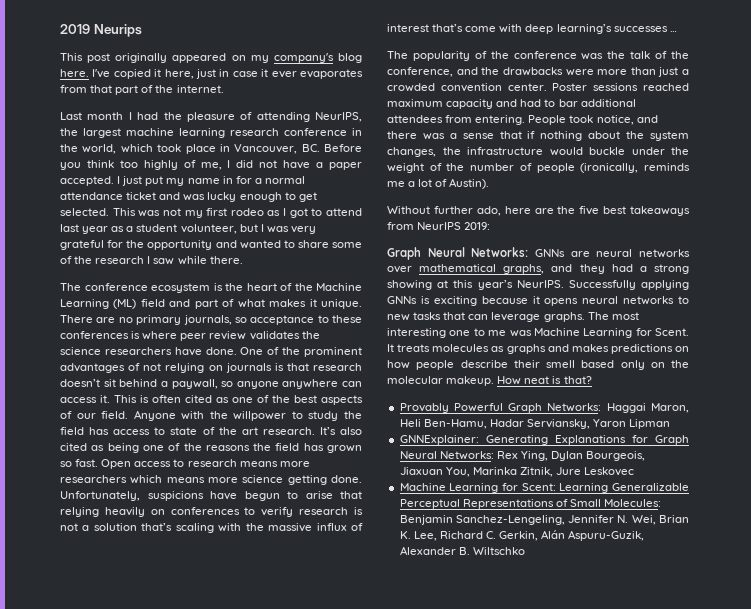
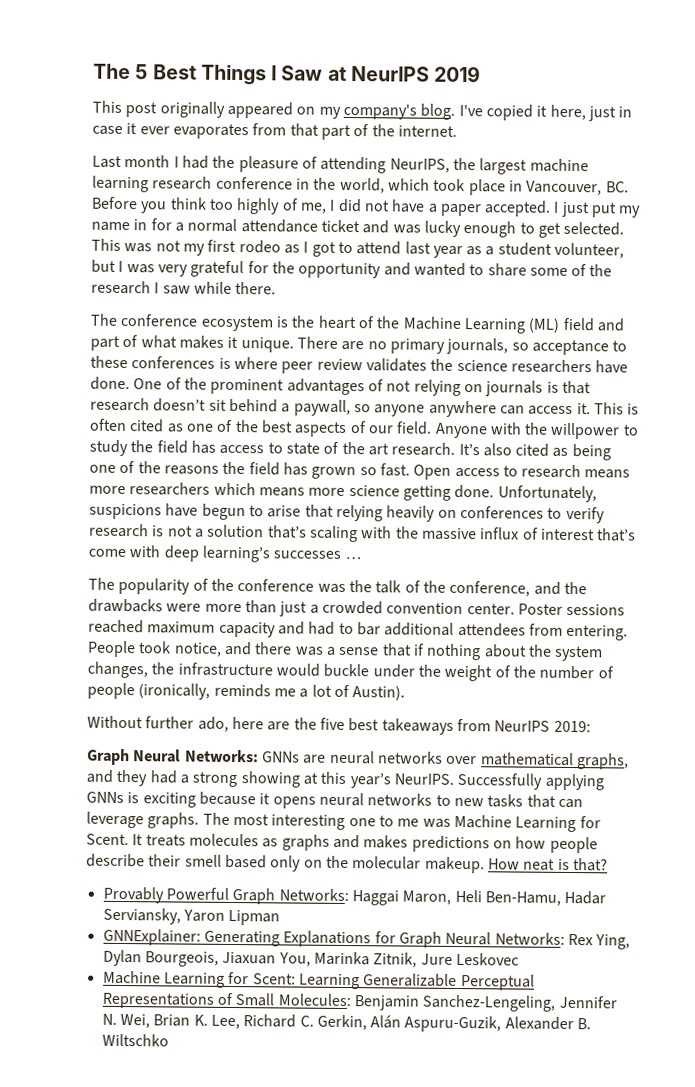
- 2019 Neurips
+ The 5 Best Things I Saw at NeurIPS 2019
- This post originally appeared on my company's blog here.
+ This post originally appeared on my company's blog.

